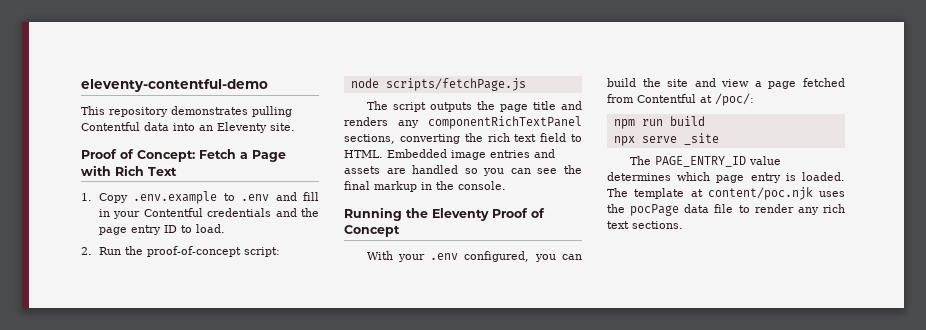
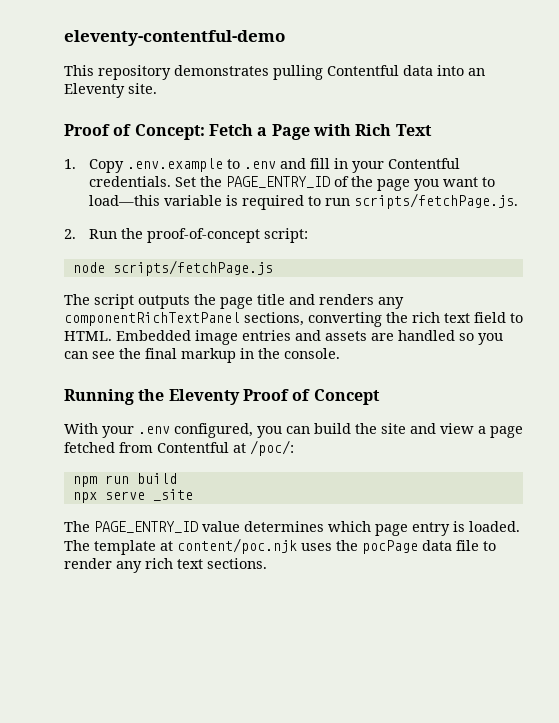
- 1. Copy .env.example to .env and fill in your Contentful credentials and the page entry ID to load.
+ 1. Copy .env.example to .env and fill in your Contentful credentials. Set the PAGE_ENTRY_ID of the page you want to load—this variable is required to run scripts/fetchPage.js.

